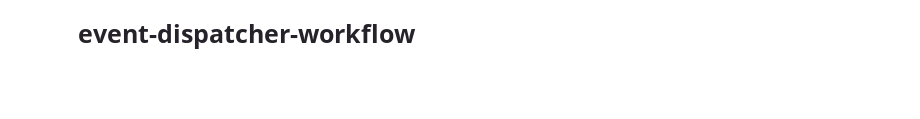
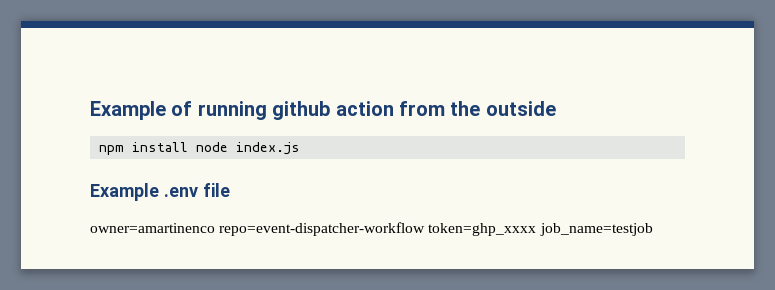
- event-dispatcher-workflow
+ Example of running github action from the outside
+ npm install node index.js
+ Example .env file
+ owner=amartinenco repo=event-dispatcher-workflow token=ghp_xxxx job_name=testjob

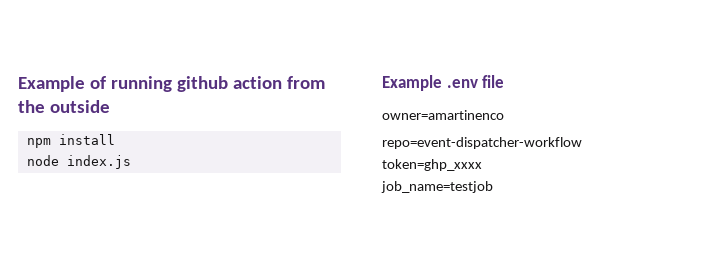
- npm install node index.js
+ npm install
+ node index.js
- owner=amartinenco repo=event-dispatcher-workflow token=ghp_xxxx job_name=testjob
+ owner=amartinenco
+ repo=event-dispatcher-workflow
+ token=ghp_xxxx
+ job_name=testjob

